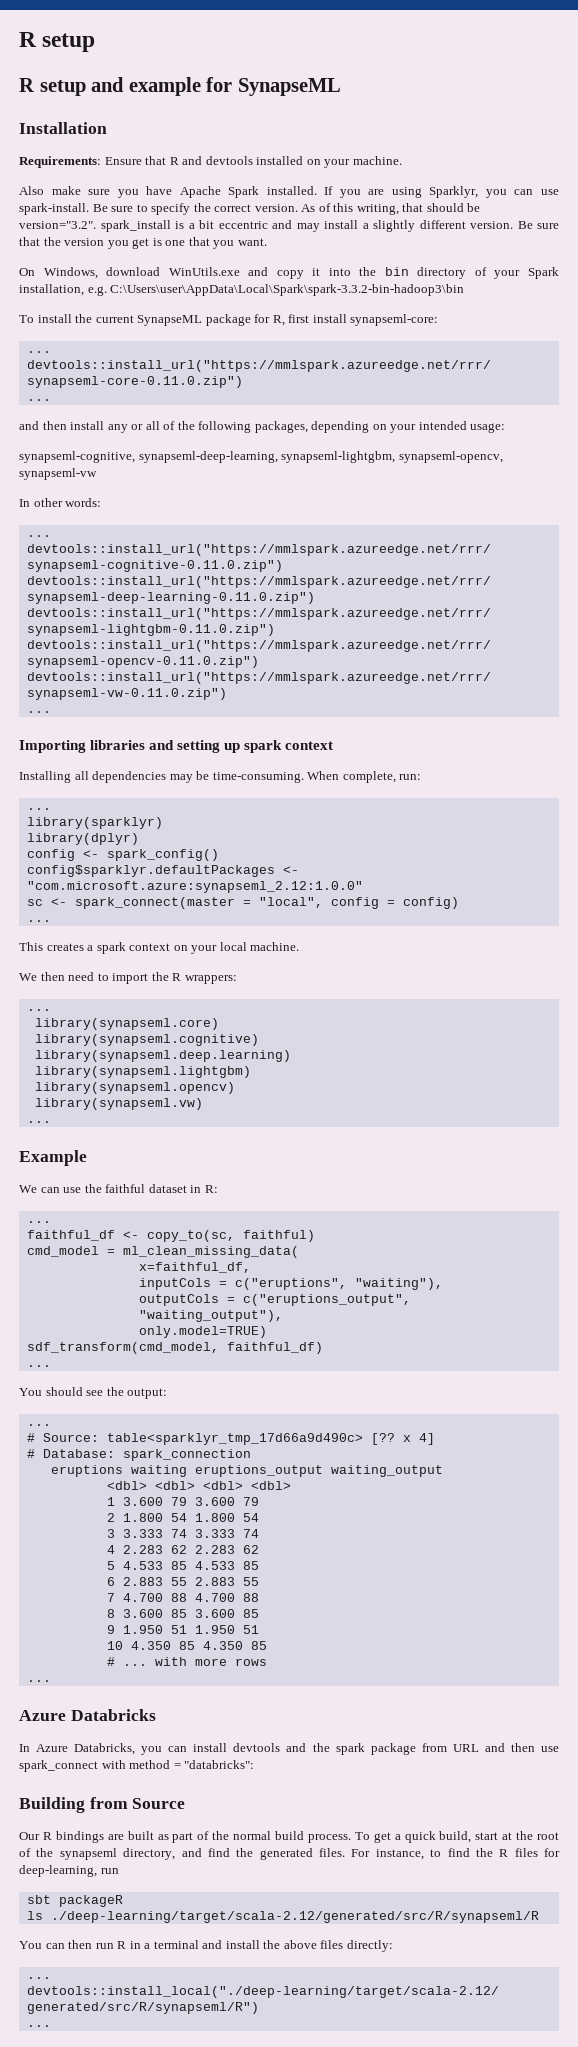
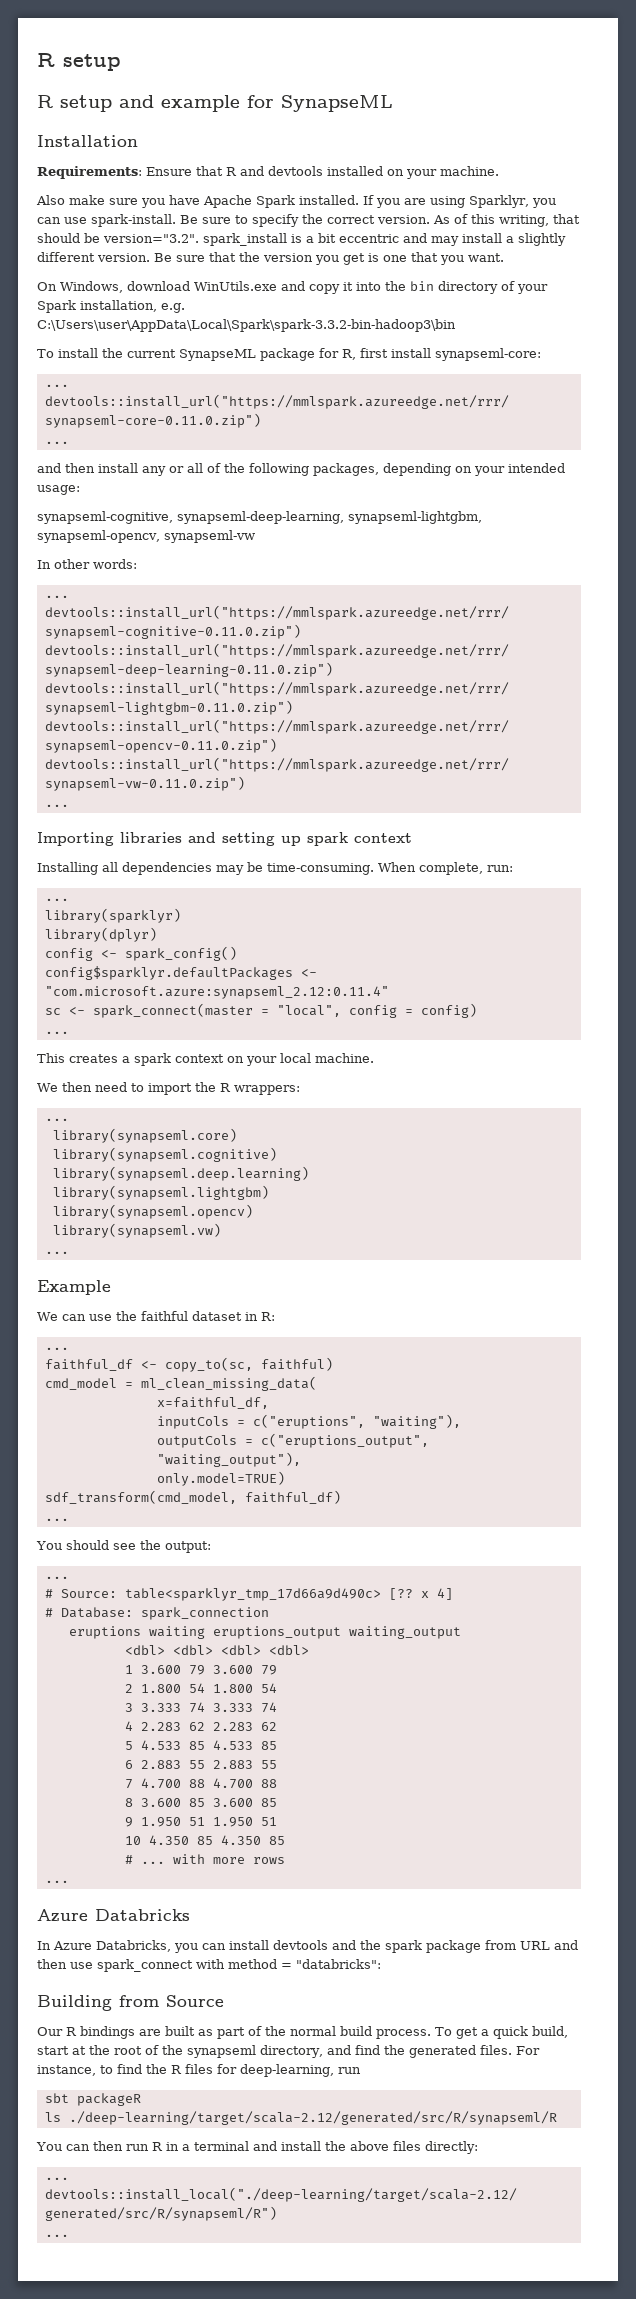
- config$sparklyr.defaultPackages <- "com.microsoft.azure:synapseml_2.12:1.0.0"
+ config$sparklyr.defaultPackages <- "com.microsoft.azure:synapseml_2.12:0.11.4"

